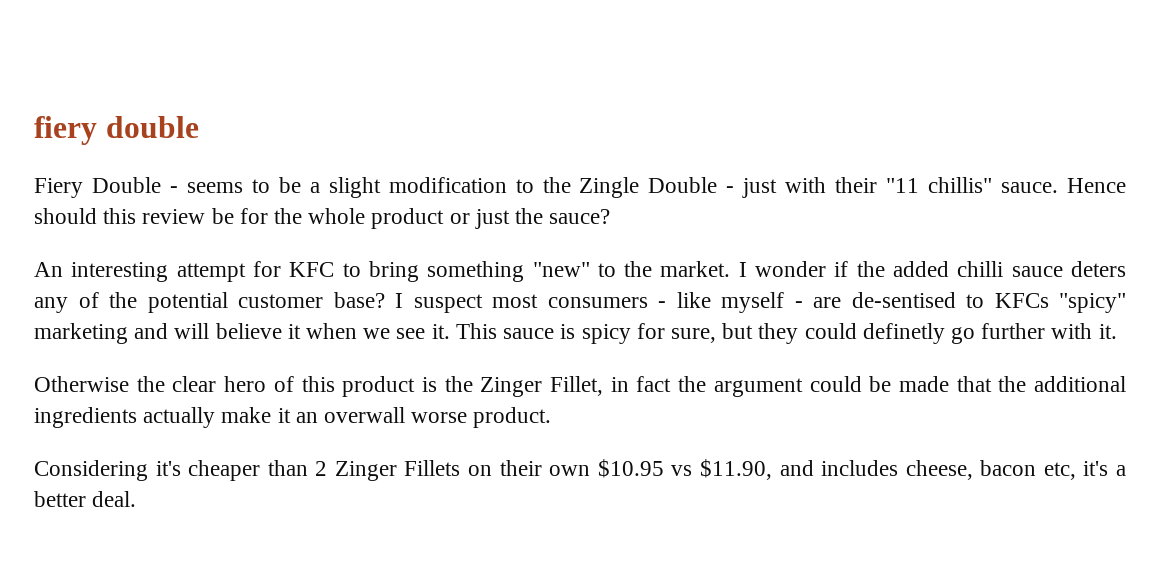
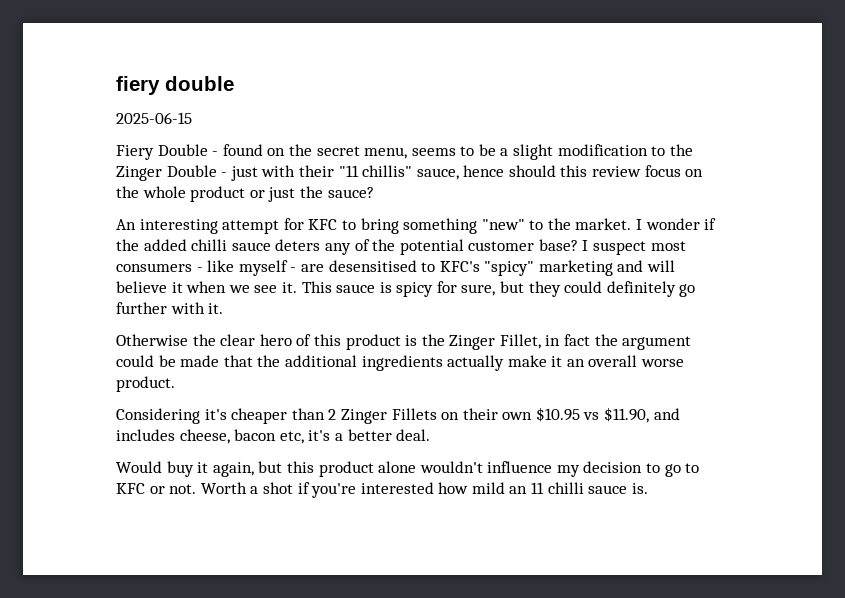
+ 2025-06-15
- Fiery Double - seems to be a slight modification to the Zingle Double - just with their "11 chillis" sauce. Hence should this review be for the whole product or just the sauce?
+ Fiery Double - found on the secret menu, seems to be a slight modification to the Zinger Double - just with their "11 chillis" sauce, hence should this review focus on the whole product or just the sauce?
- I suspect most consumers - like myself - are de-sentised to KFCs "spicy" marketing and will believe it when we see it.
+ I suspect most consumers - like myself - are desensitised to KFC's "spicy" marketing and will believe it when we see it.
- This sauce is spicy for sure, but they could definetly go further with it.
+ This sauce is spicy for sure, but they could definitely go further with it.
- Otherwise the clear hero of this product is the Zinger Fillet, in fact the argument could be made that the additional ingredients actually make it an overwall worse product.
+ Otherwise the clear hero of this product is the Zinger Fillet, in fact the argument could be made that the additional ingredients actually make it an overall worse product.
+ Would buy it again, but this product alone wouldn't influence my decision to go to KFC or not. Worth a shot if you're interested how mild an 11 chilli sauce is.

